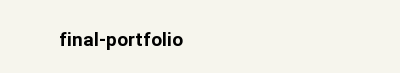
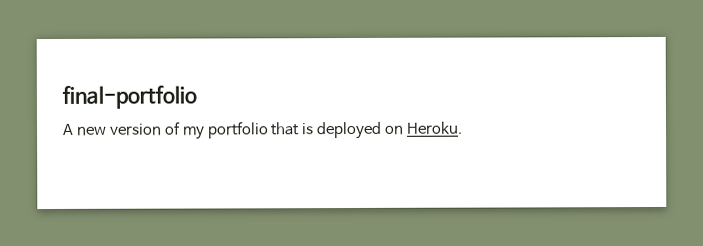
+ A new version of my portfolio that is deployed on Heroku.

